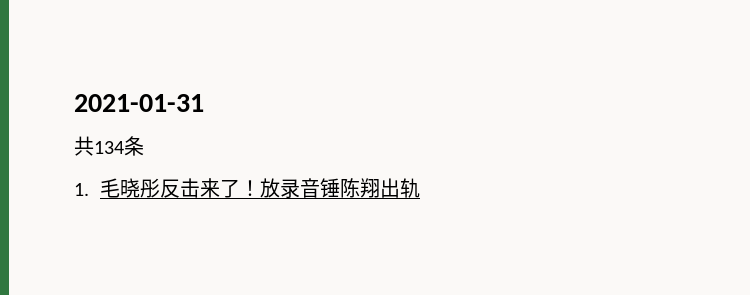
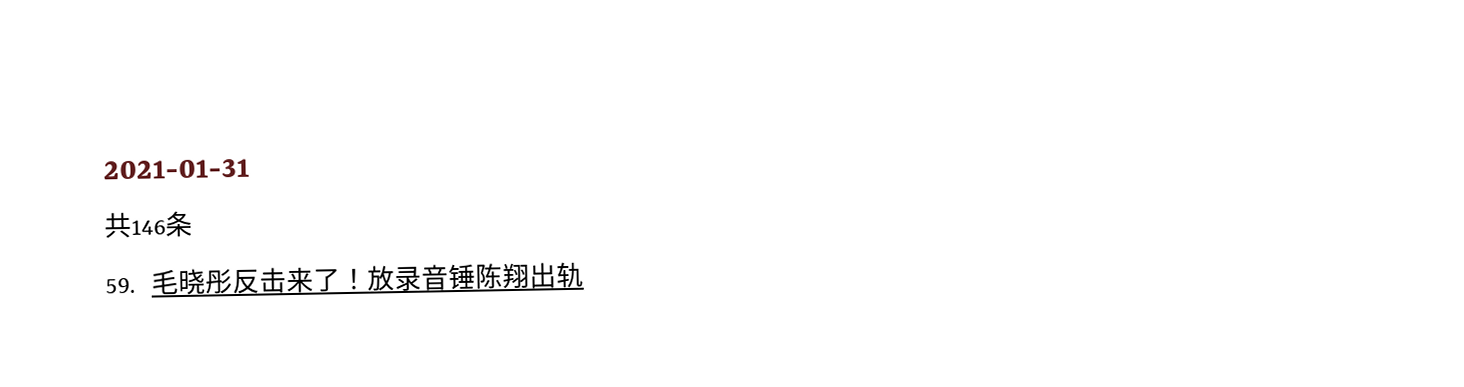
- 共134条
+ 共146条
- 1.毛晓彤反击来了！
+ 59.毛晓彤反击来了！

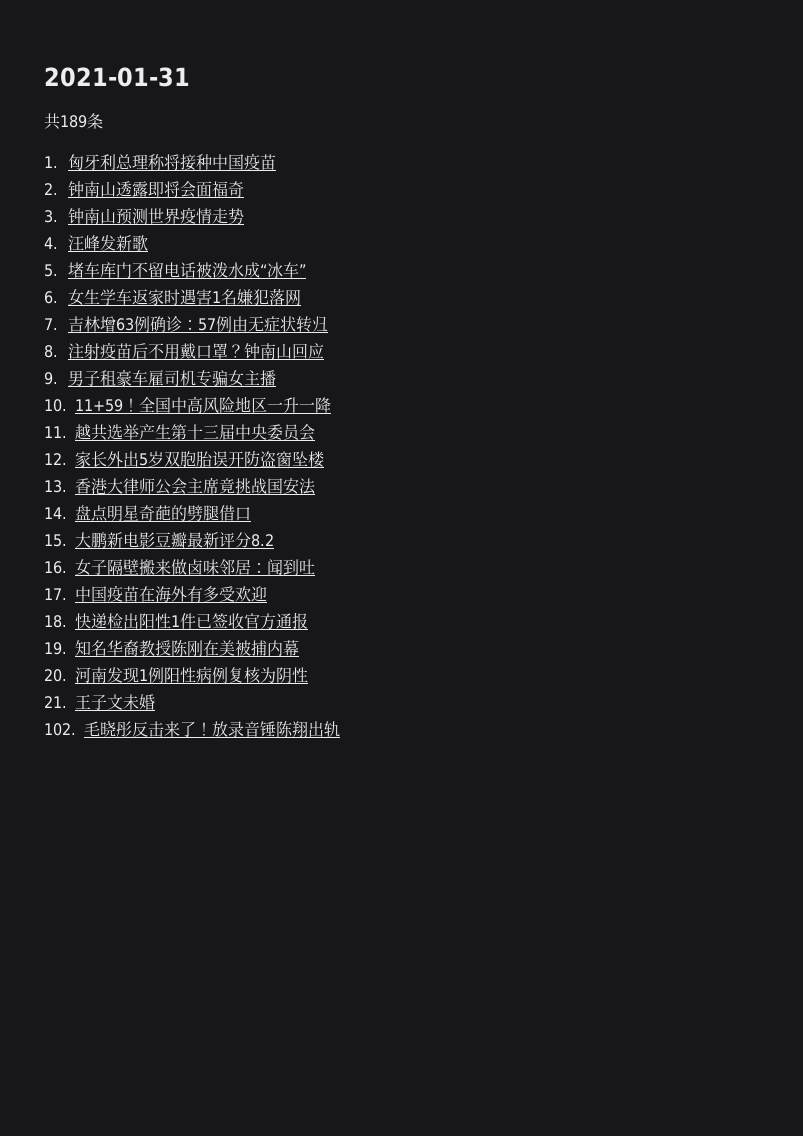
- 共146条
+ 共189条
- 59.毛晓彤反击来了！
+ 1.匈牙利总理称将接种中国疫苗
+ 2.钟南山透露即将会面福奇
+ 3.钟南山预测世界疫情走势
+ 4.汪峰发新歌
+ 5.堵车库门不留电话被泼水成“冰车”
+ 6.女生学车返家时遇害1名嫌犯落网
+ 7.吉林增63例确诊：57例由无症状转归
+ 8.注射疫苗后不用戴口罩？钟南山回应
+ 9.男子租豪车雇司机专骗女主播
+ 10. 11+59！全国中高风险地区一升一降
+ 11.越共选举产生第十三届中央委员会
+ 12.家长外出5岁双胞胎误开防盗窗坠楼
+ 13.香港大律师公会主席竟挑战国安法
+ 14.盘点明星奇葩的劈腿借口
+ 15.大鹏新电影豆瓣最新评分8.2
+ 16.女子隔壁搬来做卤味邻居：闻到吐
+ 17.中国疫苗在海外有多受欢迎
+ 18.快递检出阳性1件已签收官方通报
+ 19.知名华裔教授陈刚在美被捕内幕
+ 20.河南发现1例阳性病例复核为阴性
+ 21.王子文未婚
+ 102.毛晓彤反击来了！

